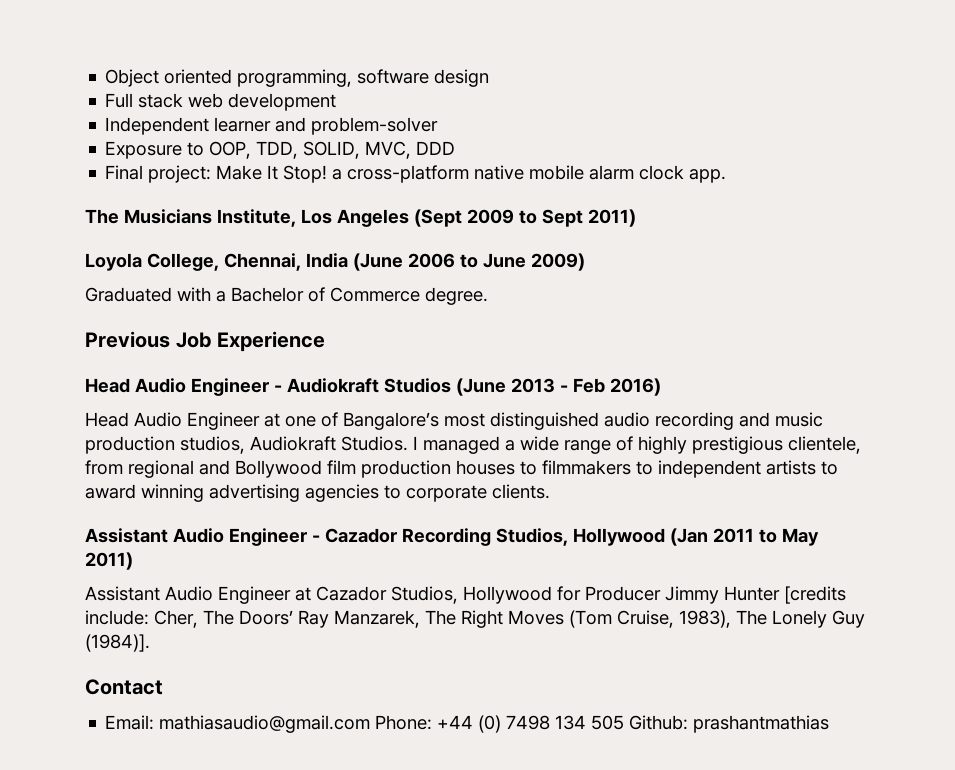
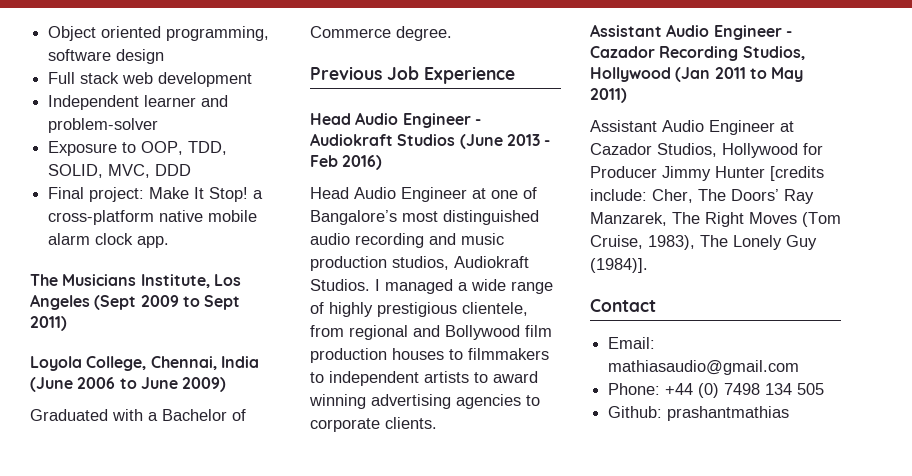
- Email: mathiasaudio@gmail.com Phone: +44 (0) 7498 134 505 Github: prashantmathias
+ Email: mathiasaudio@gmail.com
+ Phone: +44 (0) 7498 134 505
+ Github: prashantmathias

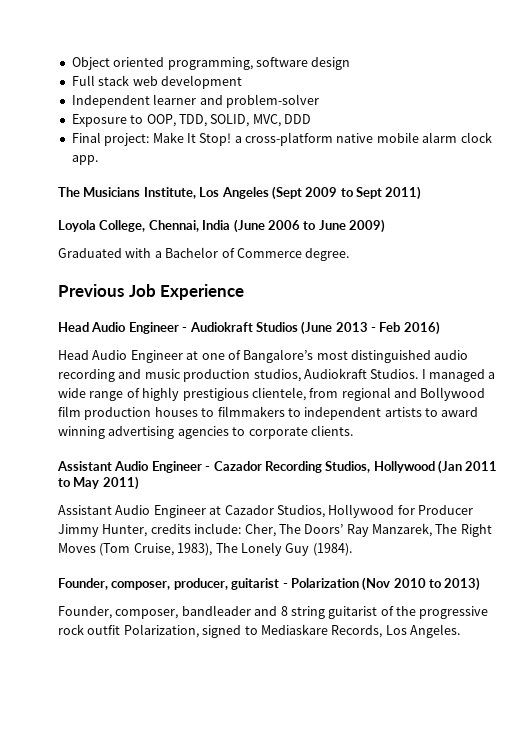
- Assistant Audio Engineer at Cazador Studios, Hollywood for Producer Jimmy Hunter [credits include: Cher, The Doors’ Ray Manzarek, The Right Moves (Tom Cruise, 1983), The Lonely Guy (1984)].
- Contact
- Email: mathiasaudio@gmail.com
- Phone: +44 (0) 7498 134 505
- Github: prashantmathias
+ Assistant Audio Engineer at Cazador Studios, Hollywood for Producer Jimmy Hunter, credits include: Cher, The Doors’ Ray Manzarek, The Right Moves (Tom Cruise, 1983), The Lonely Guy (1984).
+ Founder, composer, producer, guitarist - Polarization (Nov 2010 to 2013)
+ Founder, composer, bandleader and 8 string guitarist of the progressive rock outfit Polarization, signed to Mediaskare Records, Los Angeles.

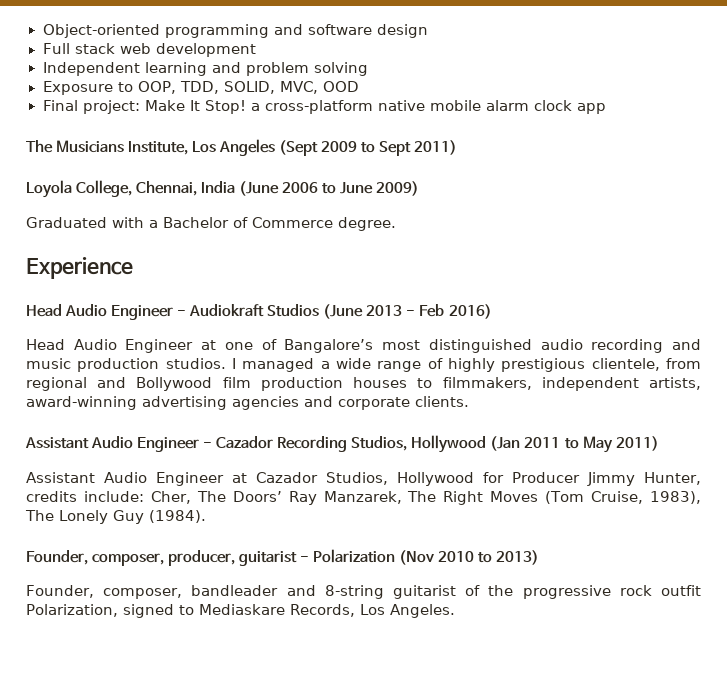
- Object oriented programming, software design
+ Object-oriented programming and software design
- Independent learner and problem-solver
+ Independent learning and problem solving
- Exposure to OOP, TDD, SOLID, MVC, DDD
+ Exposure to OOP, TDD, SOLID, MVC, OOD
- Final project: Make It Stop! a cross-platform native mobile alarm clock app.
+ Final project: Make It Stop! a cross-platform native mobile alarm clock app
- Previous Job Experience
+ Experience
- Head Audio Engineer at one of Bangalore’s most distinguished audio recording and music production studios, Audiokraft Studios.
+ Head Audio Engineer at one of Bangalore’s most distinguished audio recording and music production studios.
- I managed a wide range of highly prestigious clientele, from regional and Bollywood film production houses to filmmakers to independent artists to award winning advertising agencies to corporate clients.
+ I managed a wide range of highly prestigious clientele, from regional and Bollywood film production houses to filmmakers, independent artists, award-winning advertising agencies and corporate clients.
- Founder, composer, bandleader and 8 string guitarist of the progressive rock outfit Polarization, signed to Mediaskare Records, Los Angeles.
+ Founder, composer, bandleader and 8-string guitarist of the progressive rock outfit Polarization, signed to Mediaskare Records, Los Angeles.

